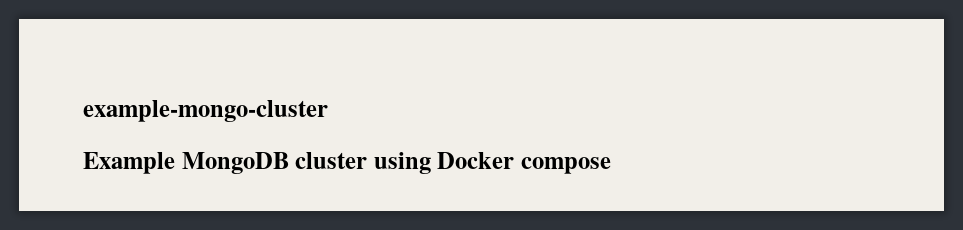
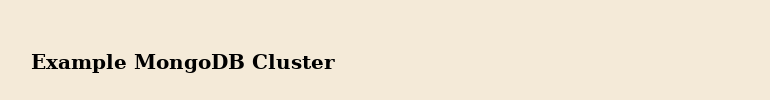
- example-mongo-cluster
- Example MongoDB cluster using Docker compose
+ Example MongoDB Cluster

